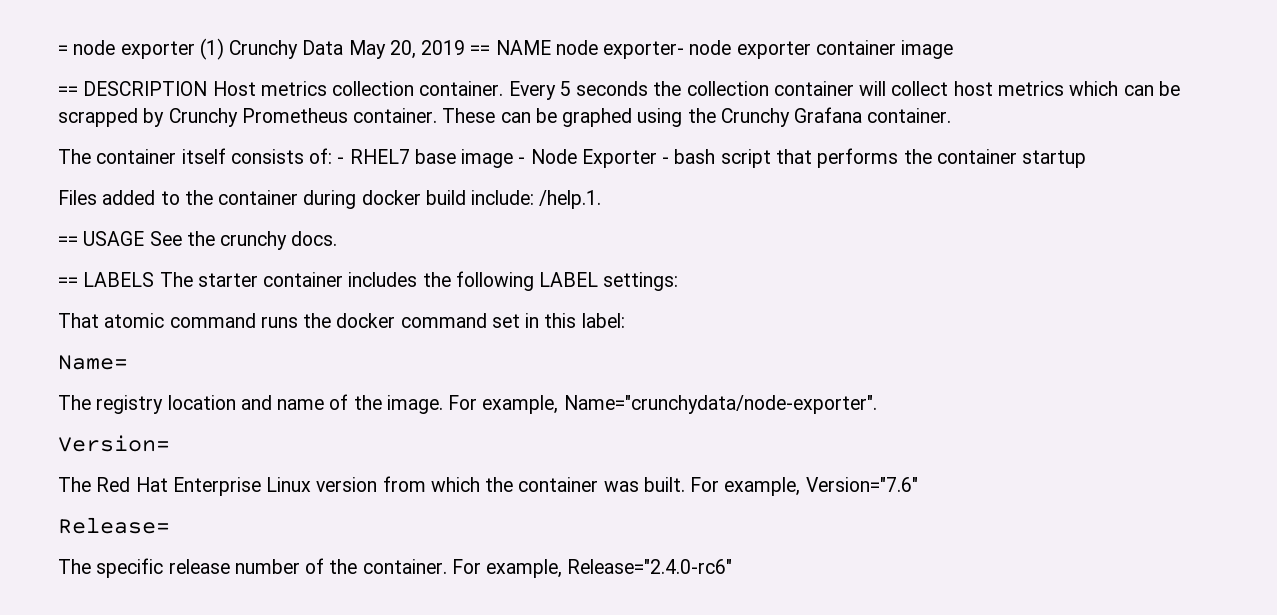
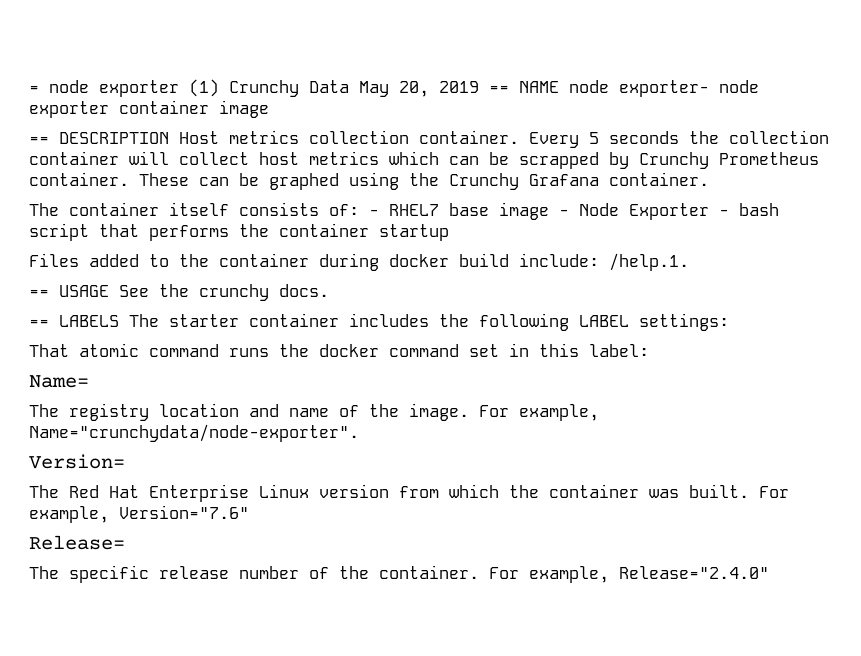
- For example, Release="2.4.0-rc6"
+ For example, Release="2.4.0"

